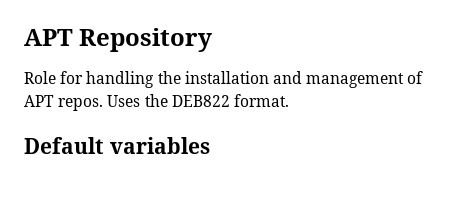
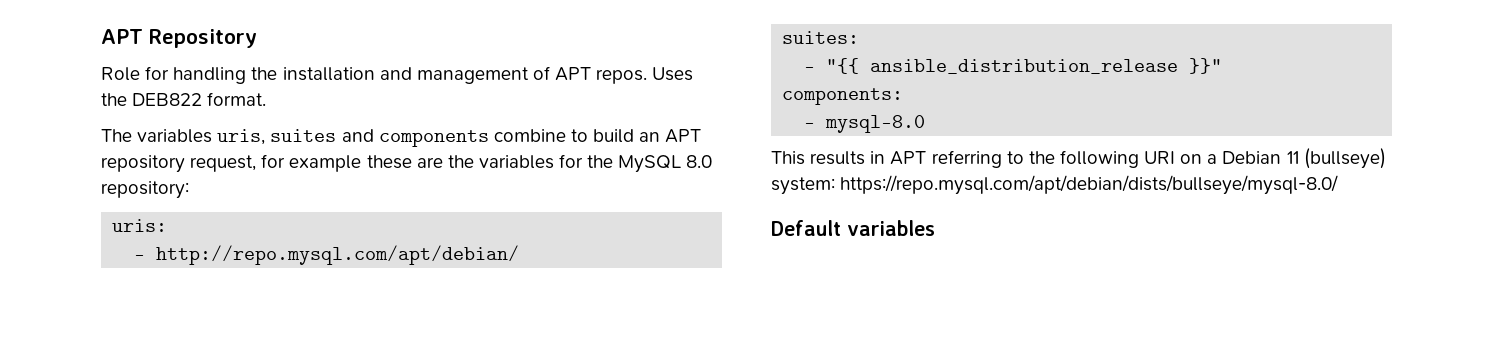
+ The variables uris, suites and components combine to build an APT repository request, for example these are the variables for the MySQL 8.0 repository:
+ uris:
+ - http://repo.mysql.com/apt/debian/
+ suites:
+ - "{{ ansible_distribution_release }}"
+ components:
+ - mysql-8.0
+ This results in APT referring to the following URI on a Debian 11 (bullseye) system: https://repo.mysql.com/apt/debian/dists/bullseye/mysql-8.0/

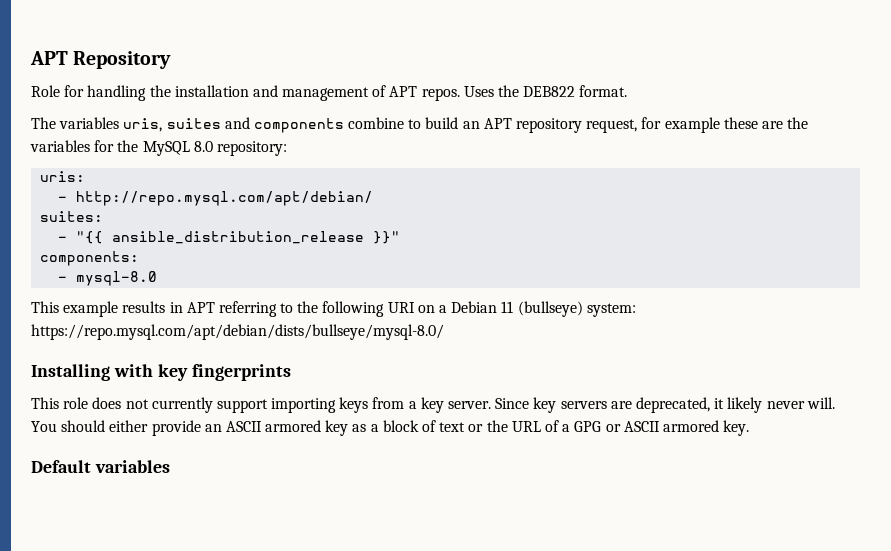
- This results in APT referring to the following URI on a Debian 11 (bullseye) system: https://repo.mysql.com/apt/debian/dists/bullseye/mysql-8.0/
+ This example results in APT referring to the following URI on a Debian 11 (bullseye) system: https://repo.mysql.com/apt/debian/dists/bullseye/mysql-8.0/
+ Installing with key fingerprints
+ This role does not currently support importing keys from a key server. Since key servers are deprecated, it likely never will. You should either provide an ASCII armored key as a block of text or the URL of a GPG or ASCII armored key.

